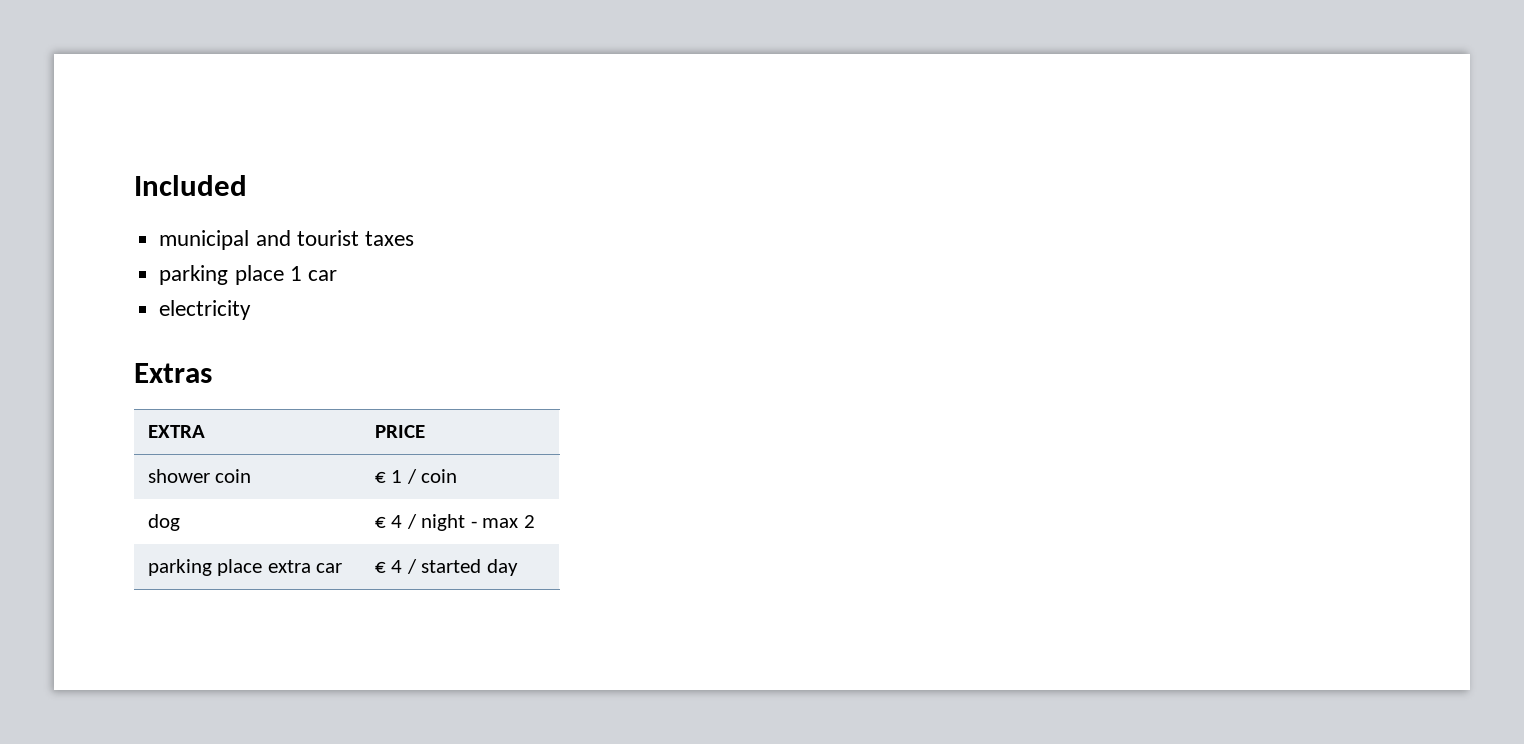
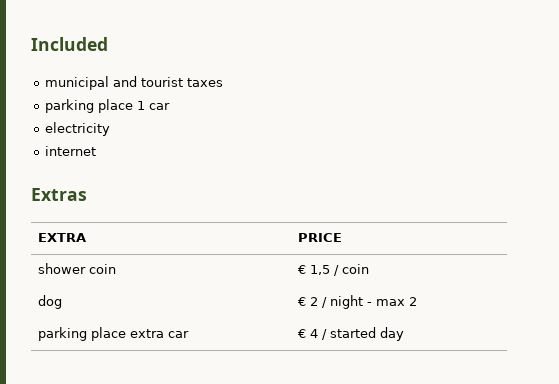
+ internet
- shower coin | € 1 / coin
+ shower coin | € 1,5 / coin
- dog | € 4 / night - max 2
+ dog | € 2 / night - max 2

